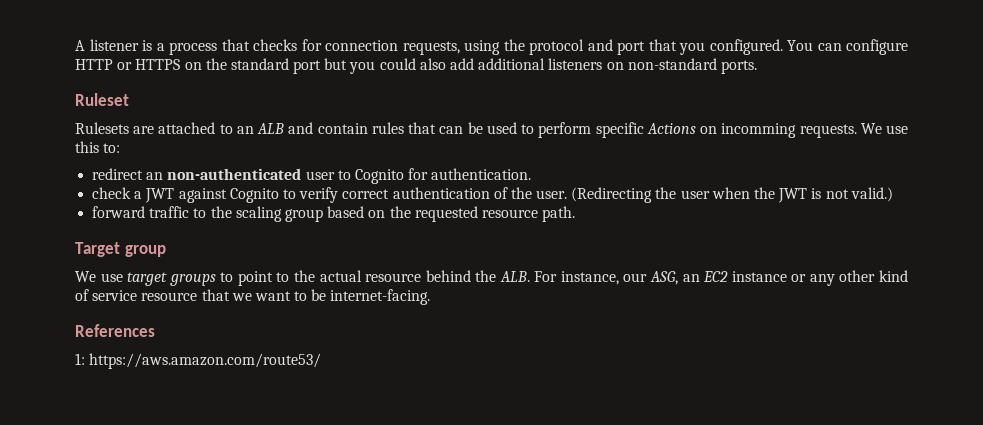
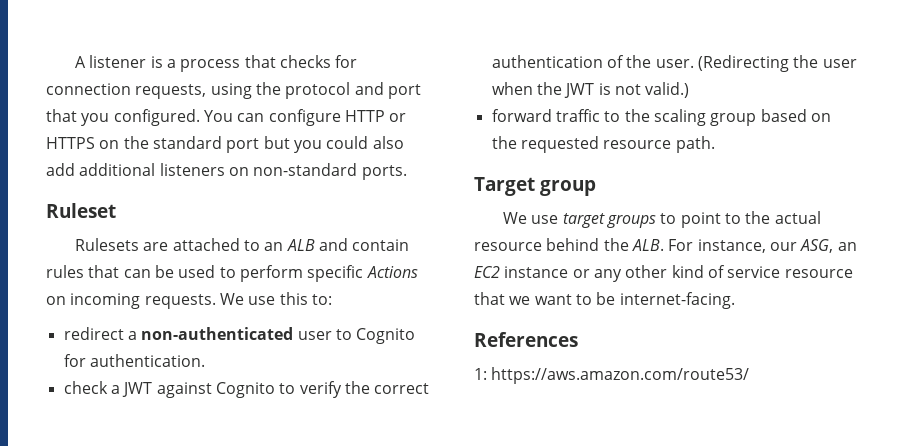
- Rulesets are attached to an ALB and contain rules that can be used to perform specific Actions on incomming requests.
+ Rulesets are attached to an ALB and contain rules that can be used to perform specific Actions on incoming requests.
- redirect an non-authenticated user to Cognito for authentication.
+ redirect a non-authenticated user to Cognito for authentication.
- check a JWT against Cognito to verify correct authentication of the user.
+ check a JWT against Cognito to verify the correct authentication of the user.

